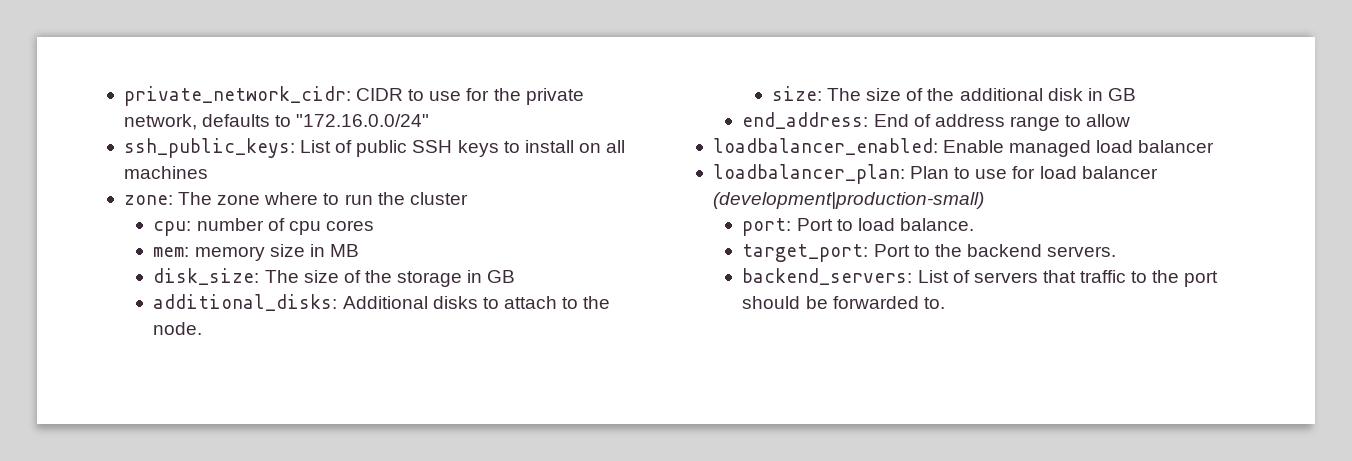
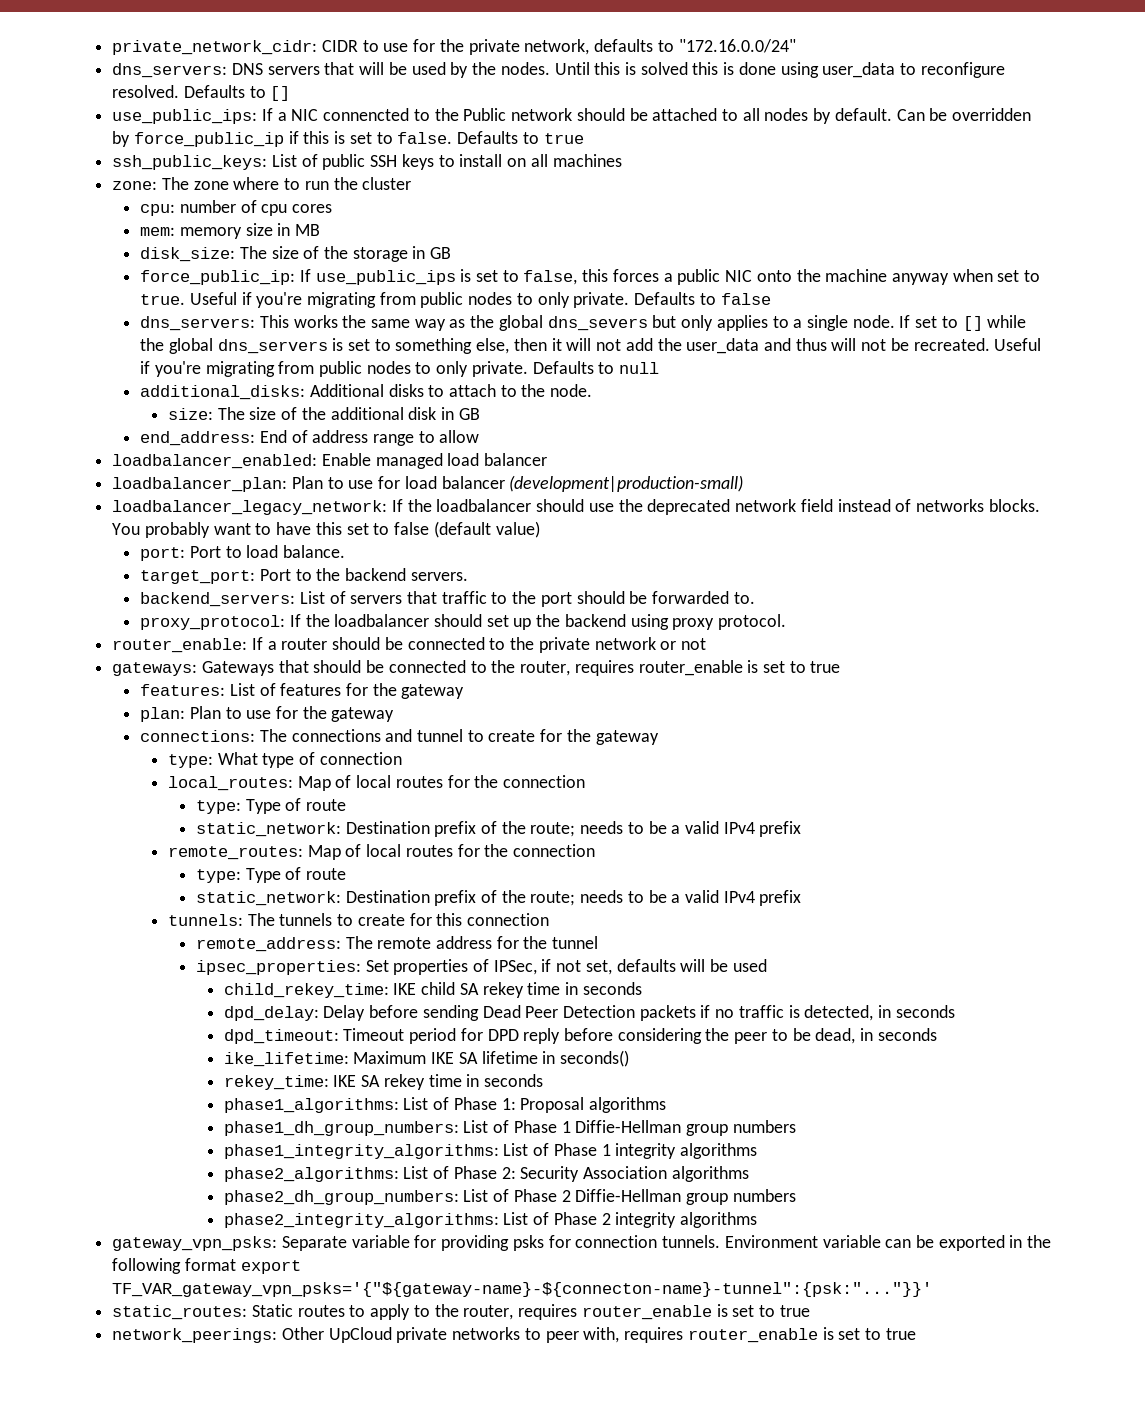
+ dns_servers: DNS servers that will be used by the nodes. Until this is solved this is done using user_data to reconfigure resolved. Defaults to []
+ use_public_ips: If a NIC connencted to the Public network should be attached to all nodes by default. Can be overridden by force_public_ip if this is set to false. Defaults to true
+ force_public_ip: If use_public_ips is set to false, this forces a public NIC onto the machine anyway when set to true. Useful if you're migrating from public nodes to only private. Defaults to false
+ dns_servers: This works the same way as the global dns_severs but only applies to a single node. If set to [] while the global dns_servers is set to something else, then it will not add the user_data and thus will not be recreated. Useful if you're migrating from public nodes to only private. Defaults to null
+ loadbalancer_legacy_network: If the loadbalancer should use the deprecated network field instead of networks blocks. You probably want to have this set to false (default value)
+ proxy_protocol: If the loadbalancer should set up the backend using proxy protocol.
+ router_enable: If a router should be connected to the private network or not
+ gateways: Gateways that should be connected to the router, requires router_enable is set to true
+ features: List of features for the gateway
+ plan: Plan to use for the gateway
+ connections: The connections and tunnel to create for the gateway
+ type: What type of connection
+ local_routes: Map of local routes for the connection
+ type: Type of route
+ static_network: Destination prefix of the route; needs to be a valid IPv4 prefix
+ remote_routes: Map of local routes for the connection
+ type: Type of route
+ static_network: Destination prefix of the route; needs to be a valid IPv4 prefix
+ tunnels: The tunnels to create for this connection
+ remote_address: The remote address for the tunnel
+ ipsec_properties: Set properties of IPSec, if not set, defaults will be used
+ child_rekey_time: IKE child SA rekey time in seconds
+ dpd_delay: Delay before sending Dead Peer Detection packets if no traffic is detected, in seconds
+ dpd_timeout: Timeout period for DPD reply before considering the peer to be dead, in seconds
+ ike_lifetime: Maximum IKE SA lifetime in seconds()
+ rekey_time: IKE SA rekey time in seconds
+ phase1_algorithms: List of Phase 1: Proposal algorithms
+ phase1_dh_group_numbers: List of Phase 1 Diffie-Hellman group numbers
+ phase1_integrity_algorithms: List of Phase 1 integrity algorithms
+ phase2_algorithms: List of Phase 2: Security Association algorithms
+ phase2_dh_group_numbers: List of Phase 2 Diffie-Hellman group numbers
+ phase2_integrity_algorithms: List of Phase 2 integrity algorithms
+ gateway_vpn_psks: Separate variable for providing psks for connection tunnels. Environment variable can be exported in the following format export TF_VAR_gateway_vpn_psks='{"${gateway-name}-${connecton-name}-tunnel":{psk:"..."}}'
+ static_routes: Static routes to apply to the router, requires router_enable is set to true
+ network_peerings: Other UpCloud private networks to peer with, requires router_enable is set to true

